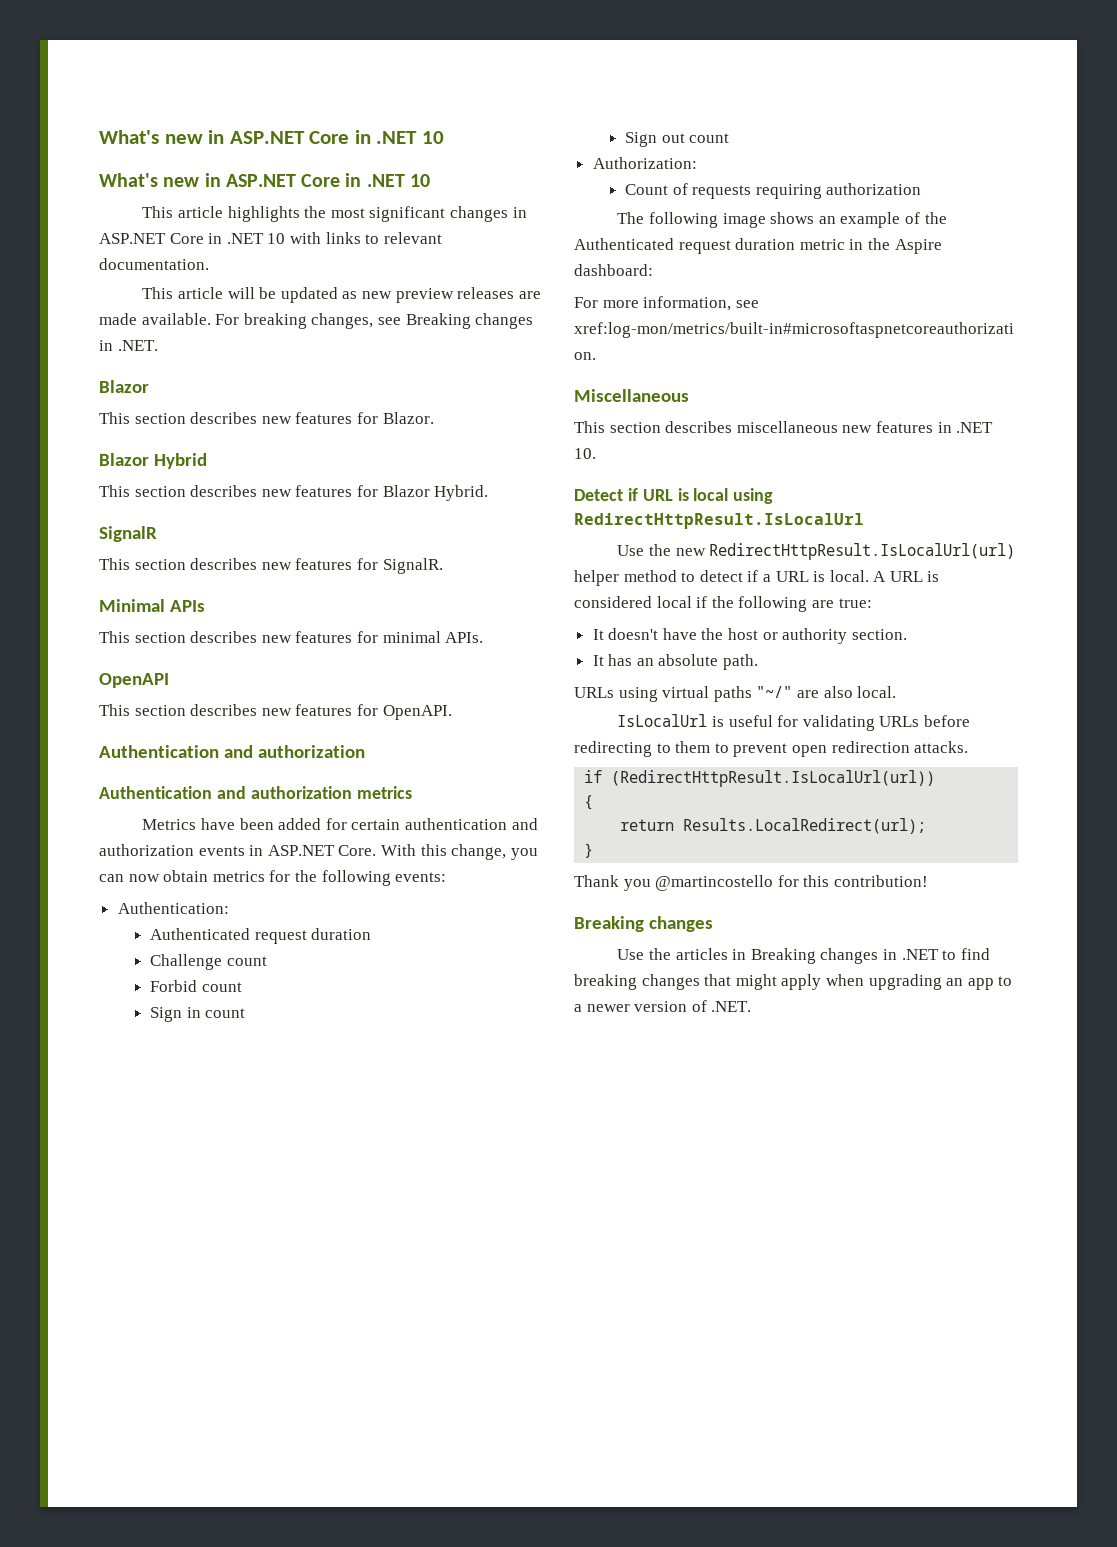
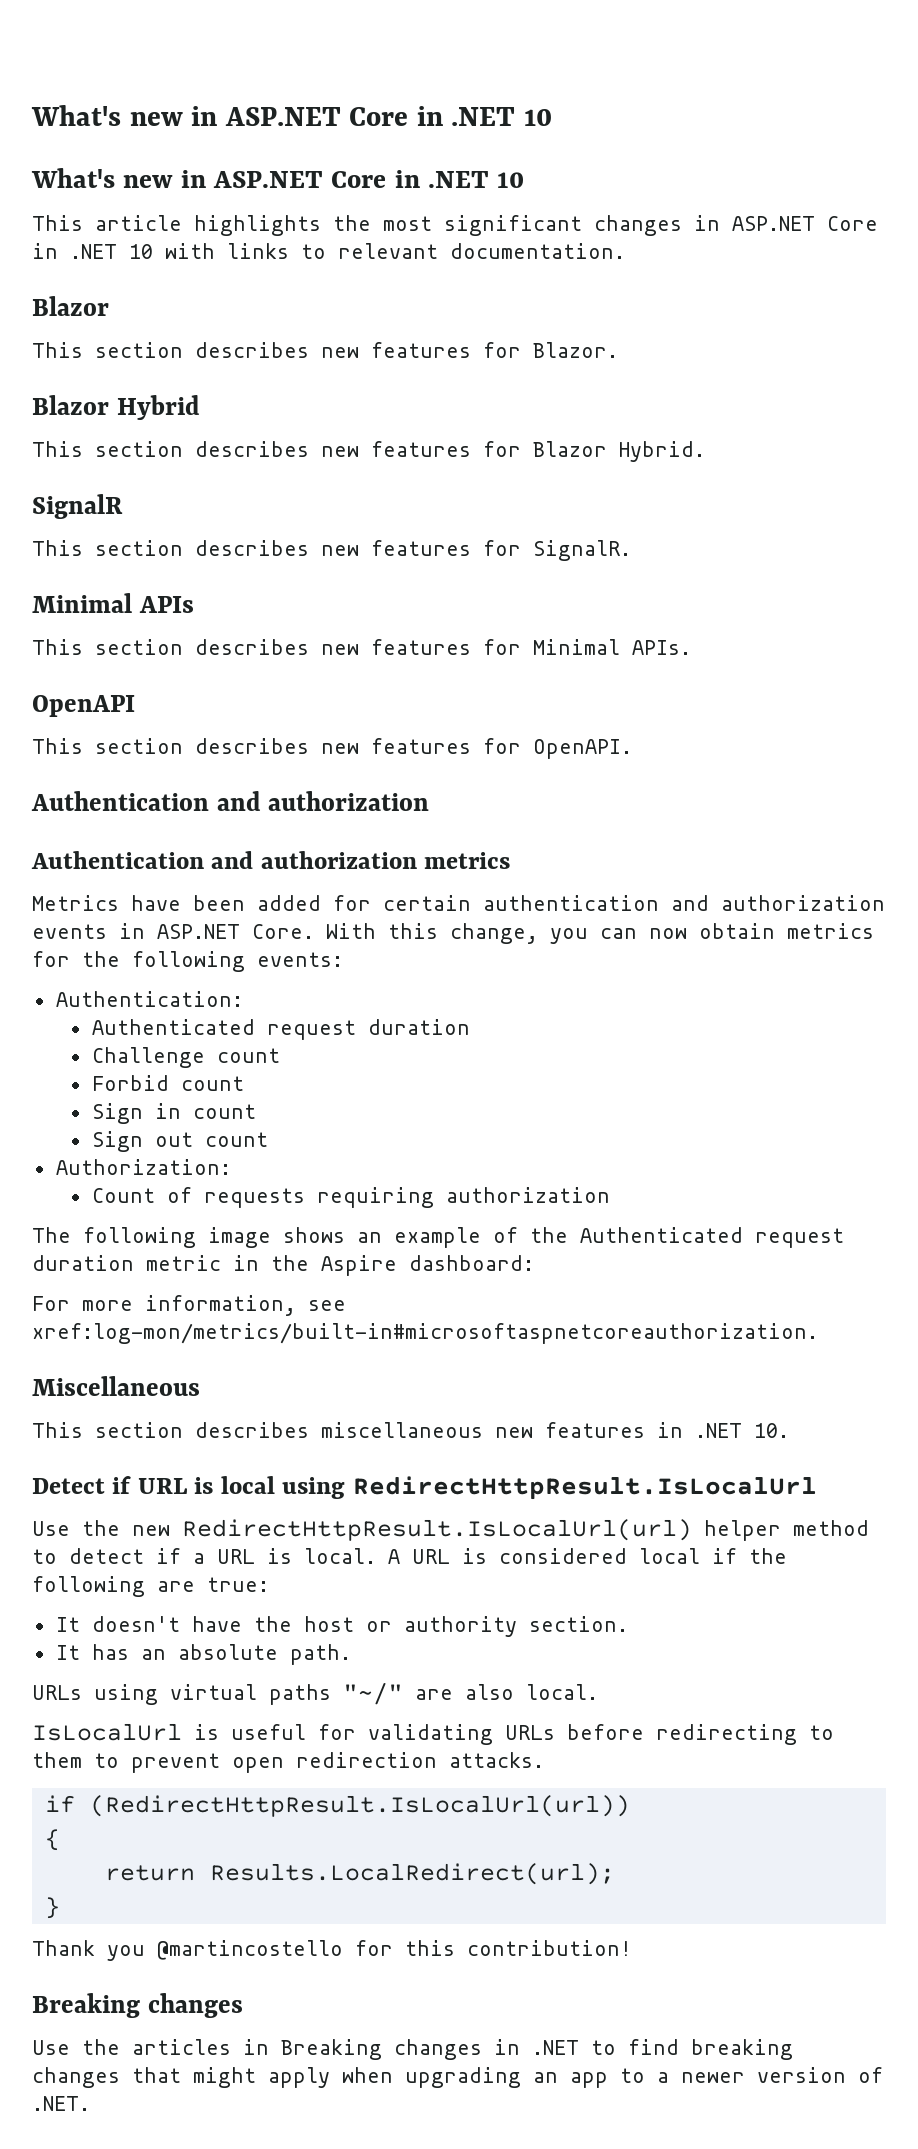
- This article will be updated as new preview releases are made available. For breaking changes, see Breaking changes in .NET.
- This section describes new features for minimal APIs.
+ This section describes new features for Minimal APIs.

